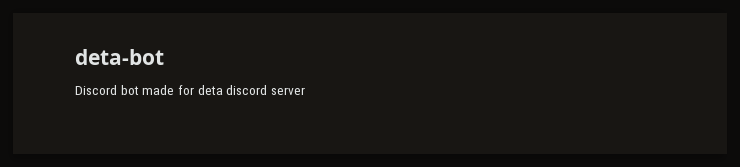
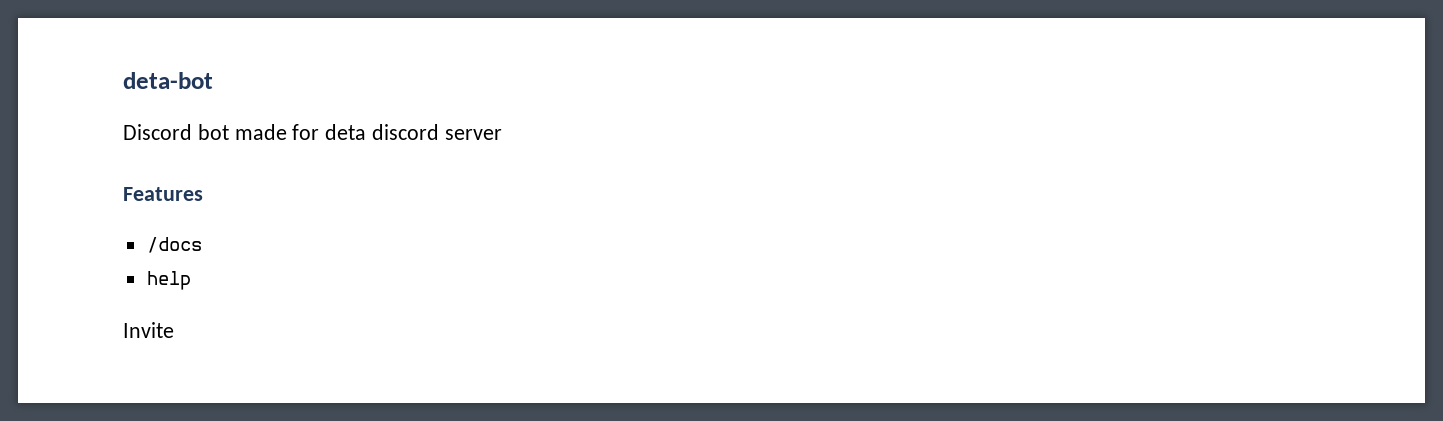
+ Features
+ /docs
+ help
+ Invite

